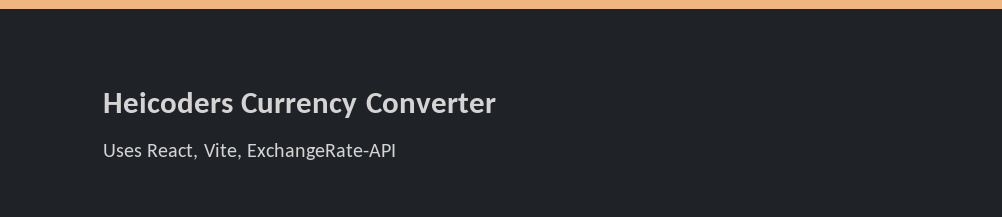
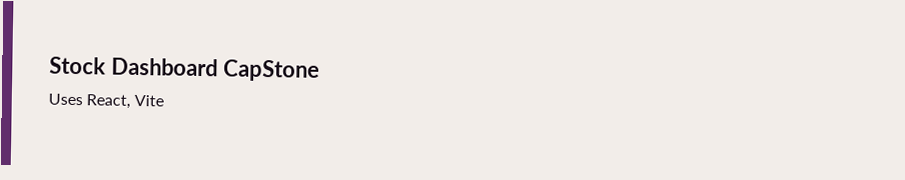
- Heicoders Currency Converter
+ Stock Dashboard CapStone
- Uses React, Vite, ExchangeRate-API
+ Uses React, Vite

